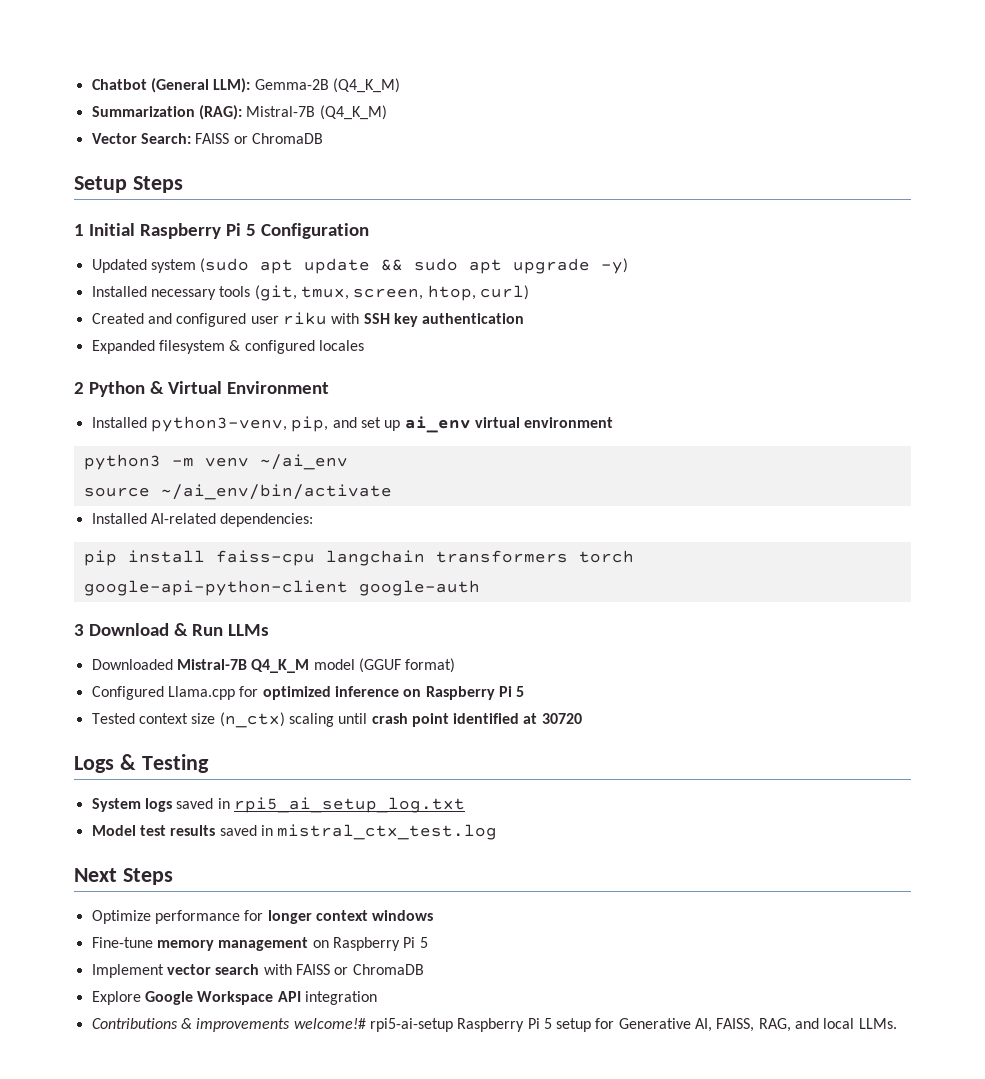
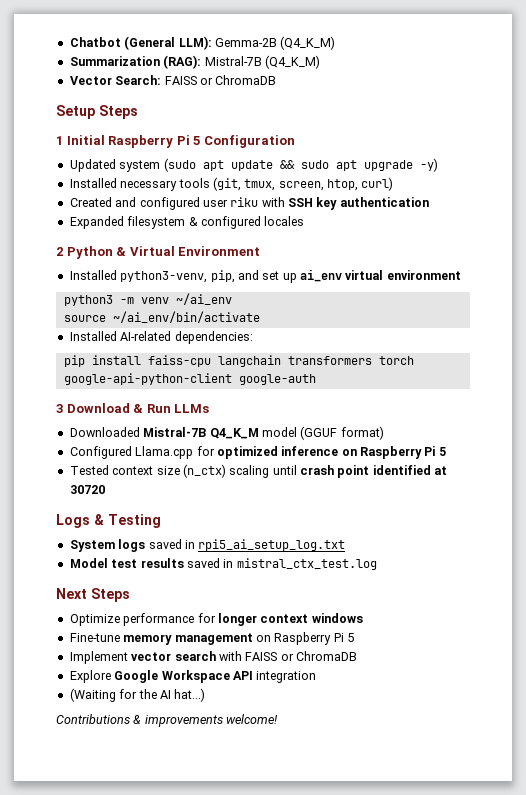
- Contributions & improvements welcome!# rpi5-ai-setup Raspberry Pi 5 setup for Generative AI, FAISS, RAG, and local LLMs.
+ (Waiting for the AI hat...)
+ Contributions & improvements welcome!

